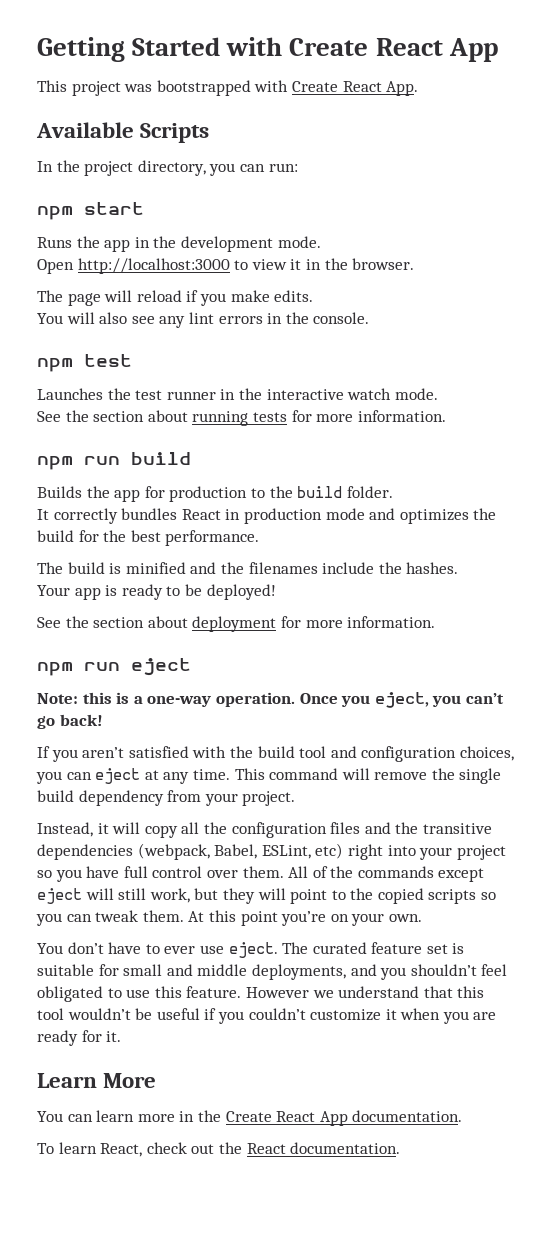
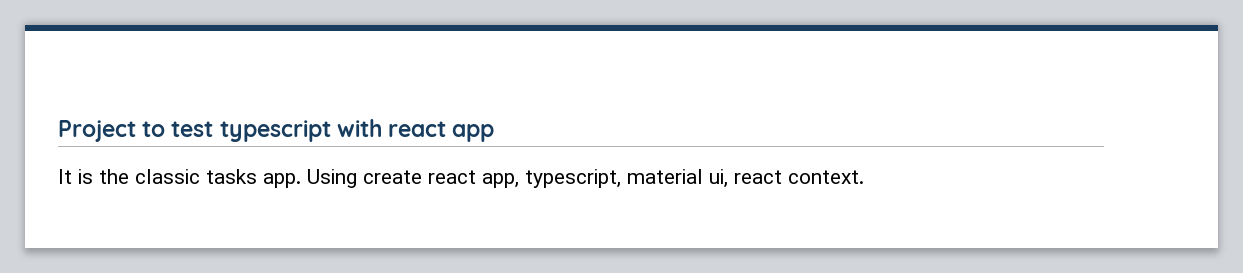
- Getting Started with Create React App
- This project was bootstrapped with Create React App.
- Available Scripts
- In the project directory, you can run:
- npm start
- Runs the app in the development mode.
- Open http://localhost:3000 to view it in the browser.
- The page will reload if you make edits.
- You will also see any lint errors in the console.
- npm test
- Launches the test runner in the interactive watch mode.
- See the section about running tests for more information.
- npm run build
- Builds the app for production to the build folder.
- It correctly bundles React in production mode and optimizes the build for the best performance.
- The build is minified and the filenames include the hashes.
- Your app is ready to be deployed!
- See the section about deployment for more information.
- npm run eject
- Note: this is a one-way operation. Once you eject, you can’t go back!
- If you aren’t satisfied with the build tool and configuration choices, you can eject at any time. This command will remove the single build dependency from your project.
- Instead, it will copy all the configuration files and the transitive dependencies (webpack, Babel, ESLint, etc) right into your project so you have full control over them. All of the commands except eject will still work, but they will point to the copied scripts so you can tweak them. At this point you’re on your own.
- You don’t have to ever use eject. The curated feature set is suitable for small and middle deployments, and you shouldn’t feel obligated to use this feature. However we understand that this tool wouldn’t be useful if you couldn’t customize it when you are ready for it.
- Learn More
- You can learn more in the Create React App documentation.
- To learn React, check out the React documentation.
+ Project to test typescript with react app
+ It is the classic tasks app. Using create react app, typescript, material ui, react context.

